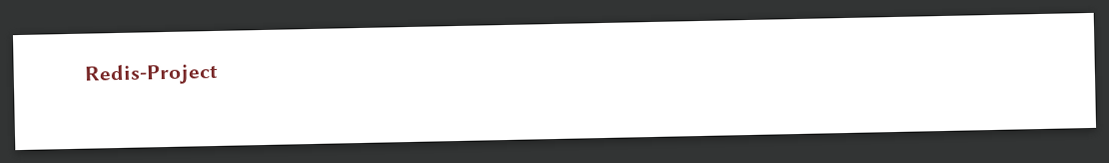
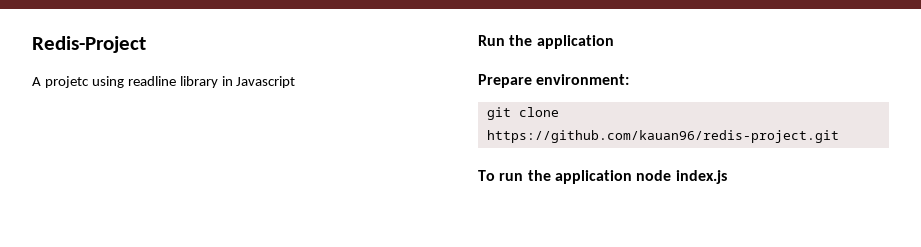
+ A projetc using readline library in Javascript
+ Run the application
+ Prepare environment:
+ git clone https://github.com/kauan96/redis-project.git
+ To run the application node index.js

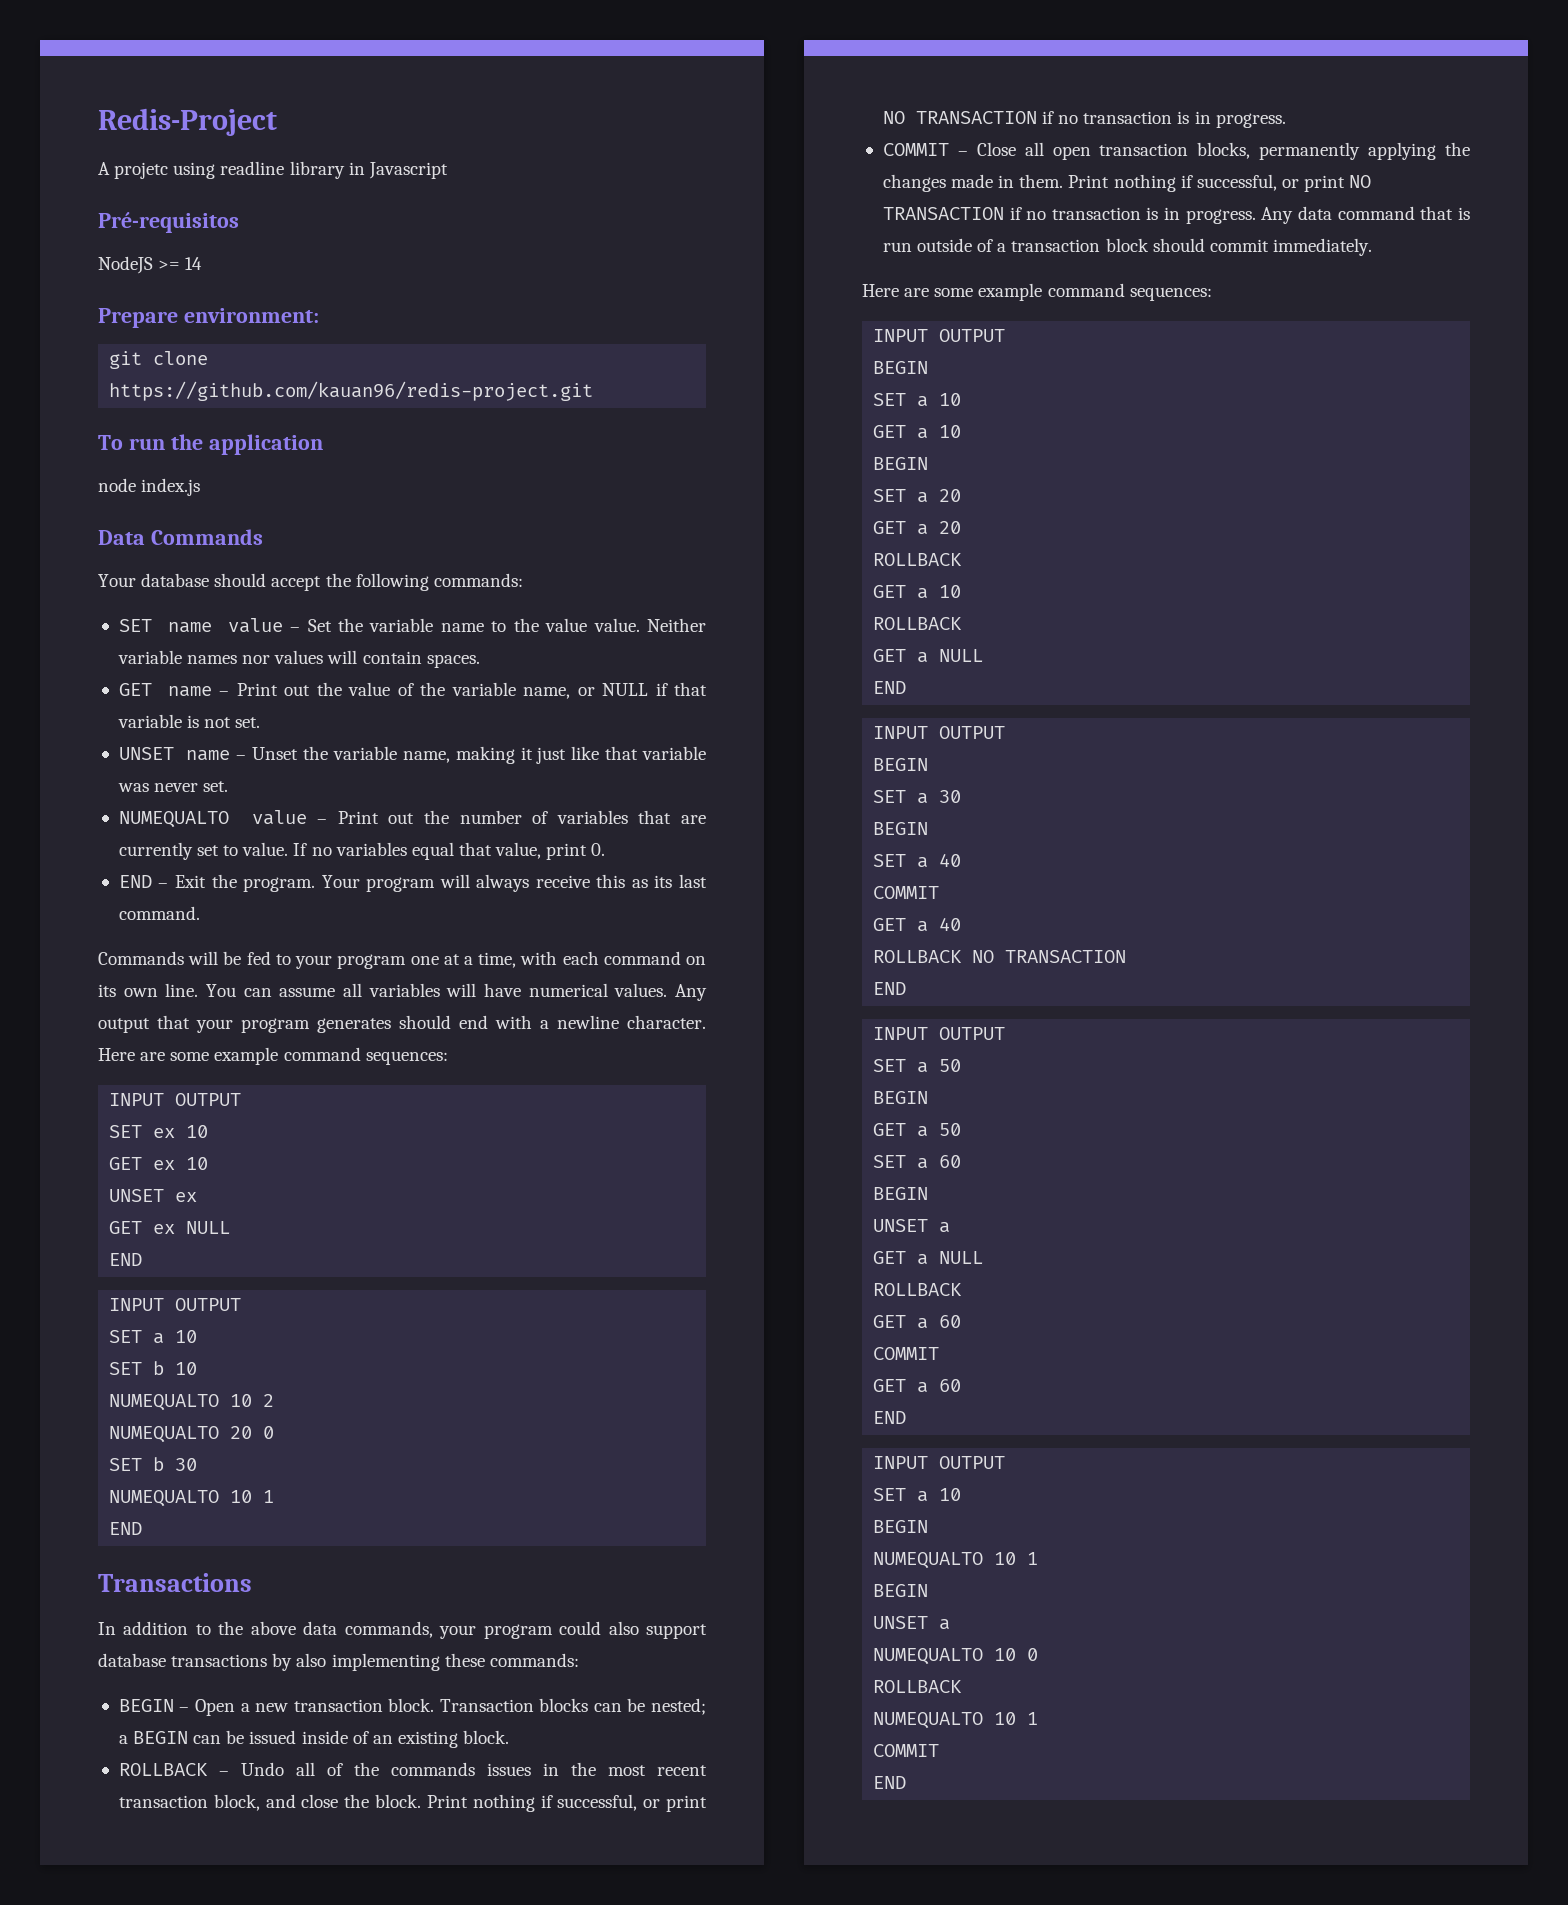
- Run the application
+ Pré-requisitos
+ NodeJS >= 14
- To run the application node index.js
+ To run the application
+ node index.js
+ Data Commands
+ Your database should accept the following commands:
+ SET name value – Set the variable name to the value value. Neither variable names nor values will contain spaces.
+ GET name – Print out the value of the variable name, or NULL if that variable is not set.
+ UNSET name – Unset the variable name, making it just like that variable was never set.
+ NUMEQUALTO value – Print out the number of variables that are currently set to value. If no variables equal that value, print 0.
+ END – Exit the program. Your program will always receive this as its last command.
+ Commands will be fed to your program one at a time, with each command on its own line. You can assume all variables will have numerical values. Any output that your program generates should end with a newline character. Here are some example command sequences:
+ INPUT OUTPUT
+ SET ex 10
+ GET ex 10
+ UNSET ex
+ GET ex NULL
+ END
+ INPUT OUTPUT
+ SET a 10
+ SET b 10
+ NUMEQUALTO 10 2
+ NUMEQUALTO 20 0
+ SET b 30
+ NUMEQUALTO 10 1
+ END
+ Transactions
+ In addition to the above data commands, your program could also support database transactions by also implementing these commands:
+ BEGIN – Open a new transaction block. Transaction blocks can be nested; a BEGIN can be issued inside of an existing block.
+ ROLLBACK – Undo all of the commands issues in the most recent transaction block, and close the block. Print nothing if successful, or print NO TRANSACTION if no transaction is in progress.
+ COMMIT – Close all open transaction blocks, permanently applying the changes made in them. Print nothing if successful, or print NO TRANSACTION if no transaction is in progress. Any data command that is run outside of a transaction block should commit immediately.
+ Here are some example command sequences:
+ INPUT OUTPUT
+ BEGIN
+ SET a 10
+ GET a 10
+ BEGIN
+ SET a 20
+ GET a 20
+ ROLLBACK
+ GET a 10
+ ROLLBACK
+ GET a NULL
+ END
+ INPUT OUTPUT
+ BEGIN
+ SET a 30
+ BEGIN
+ SET a 40
+ COMMIT
+ GET a 40
+ ROLLBACK NO TRANSACTION
+ END
+ INPUT OUTPUT
+ SET a 50
+ BEGIN
+ GET a 50
+ SET a 60
+ BEGIN
+ UNSET a
+ GET a NULL
+ ROLLBACK
+ GET a 60
+ COMMIT
+ GET a 60
+ END
+ INPUT OUTPUT
+ SET a 10
+ BEGIN
+ NUMEQUALTO 10 1
+ BEGIN
+ UNSET a
+ NUMEQUALTO 10 0
+ ROLLBACK
+ NUMEQUALTO 10 1
+ COMMIT
+ END

